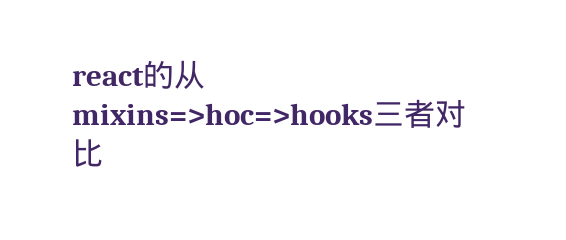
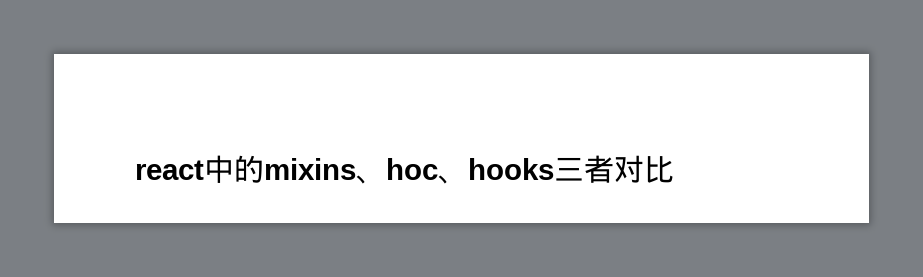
- react的从mixins=>hoc=>hooks三者对比
+ react中的mixins、hoc、hooks三者对比

